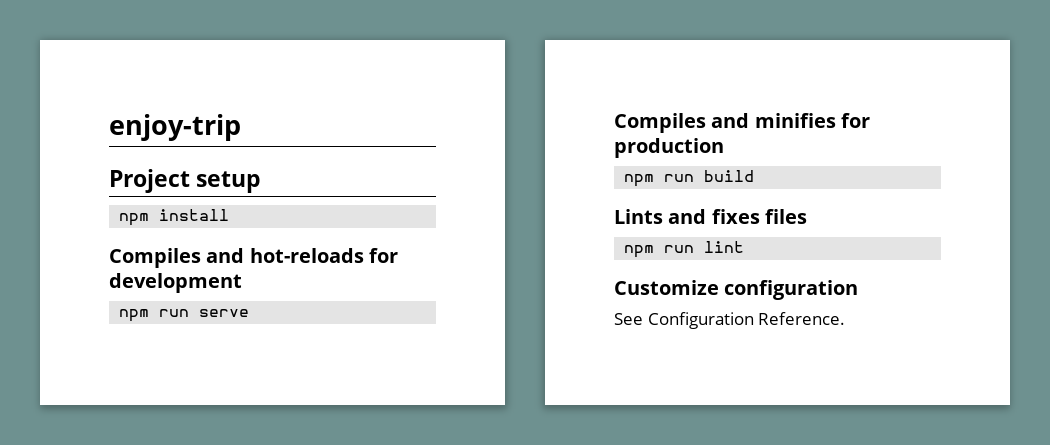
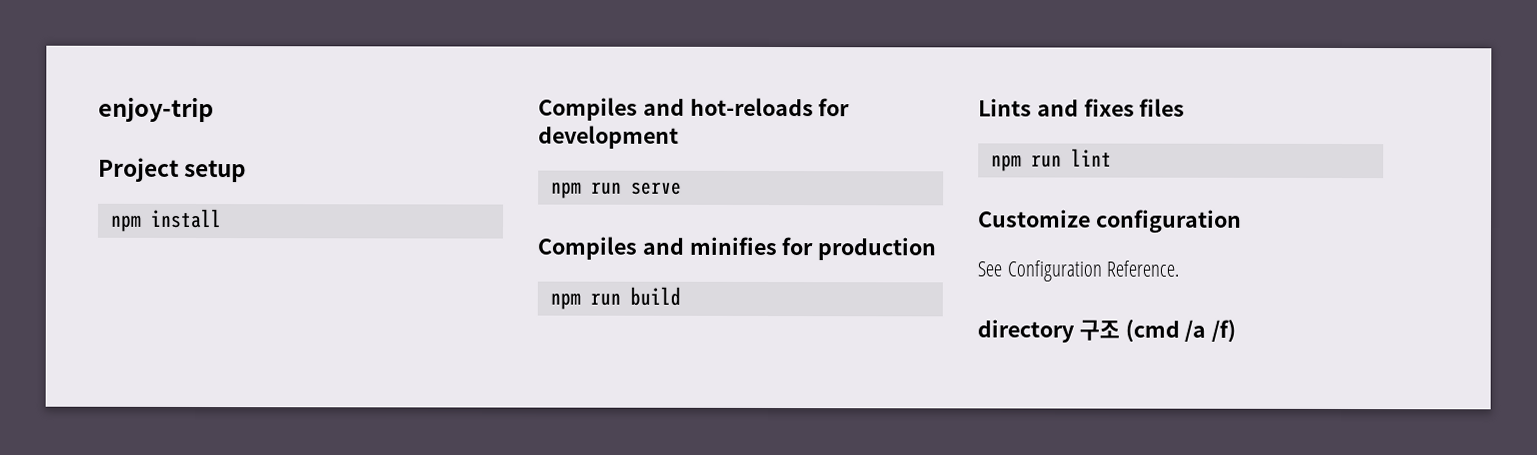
+ directory 구조 (cmd /a /f)

